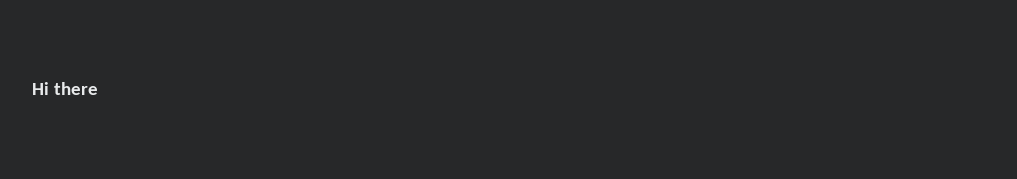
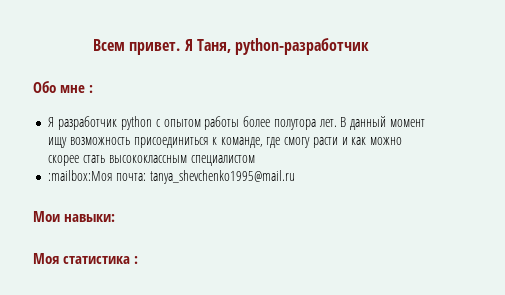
- Hi there
+ Всем привет. Я Таня, python-разработчик
+ Обо мне :
+ Я разработчик python с опытом работы более полутора лет. В данный момент ищу возможность присоединиться к команде, где смогу расти и как можно скорее стать высококлассным специалистом
+ :mailbox:Моя почта: tanya_shevchenko1995@mail.ru
+ Мои навыки:
+ Моя статистика :

